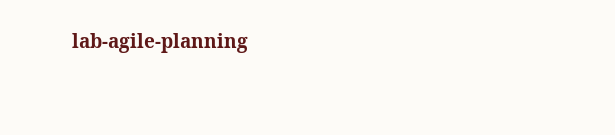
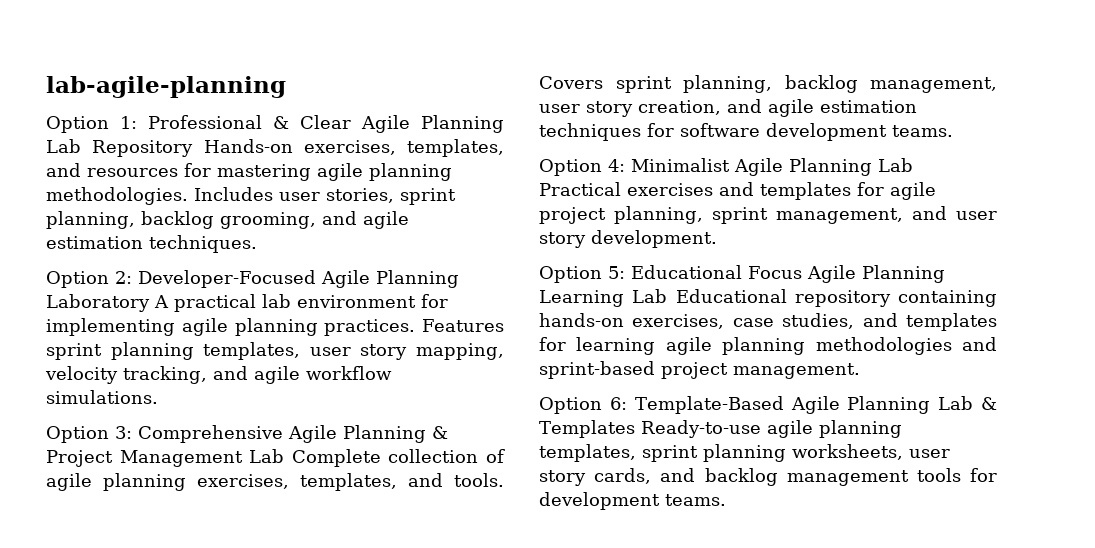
+ Option 1: Professional & Clear Agile Planning Lab Repository Hands-on exercises, templates, and resources for mastering agile planning methodologies. Includes user stories, sprint planning, backlog grooming, and agile estimation techniques.
+ Option 2: Developer-Focused Agile Planning Laboratory A practical lab environment for implementing agile planning practices. Features sprint planning templates, user story mapping, velocity tracking, and agile workflow simulations.
+ Option 3: Comprehensive Agile Planning & Project Management Lab Complete collection of agile planning exercises, templates, and tools. Covers sprint planning, backlog management, user story creation, and agile estimation techniques for software development teams.
+ Option 4: Minimalist Agile Planning Lab Practical exercises and templates for agile project planning, sprint management, and user story development.
+ Option 5: Educational Focus Agile Planning Learning Lab Educational repository containing hands-on exercises, case studies, and templates for learning agile planning methodologies and sprint-based project management.
+ Option 6: Template-Based Agile Planning Lab & Templates Ready-to-use agile planning templates, sprint planning worksheets, user story cards, and backlog management tools for development teams.

